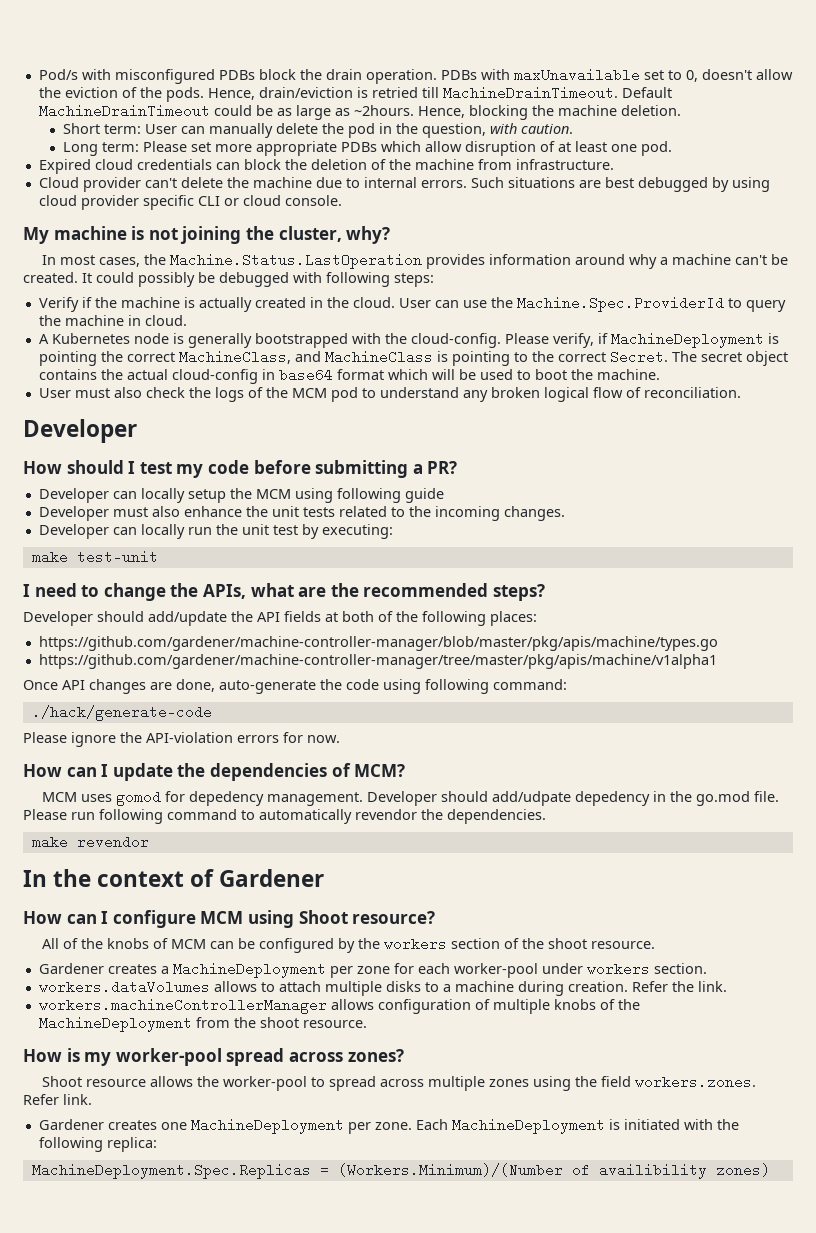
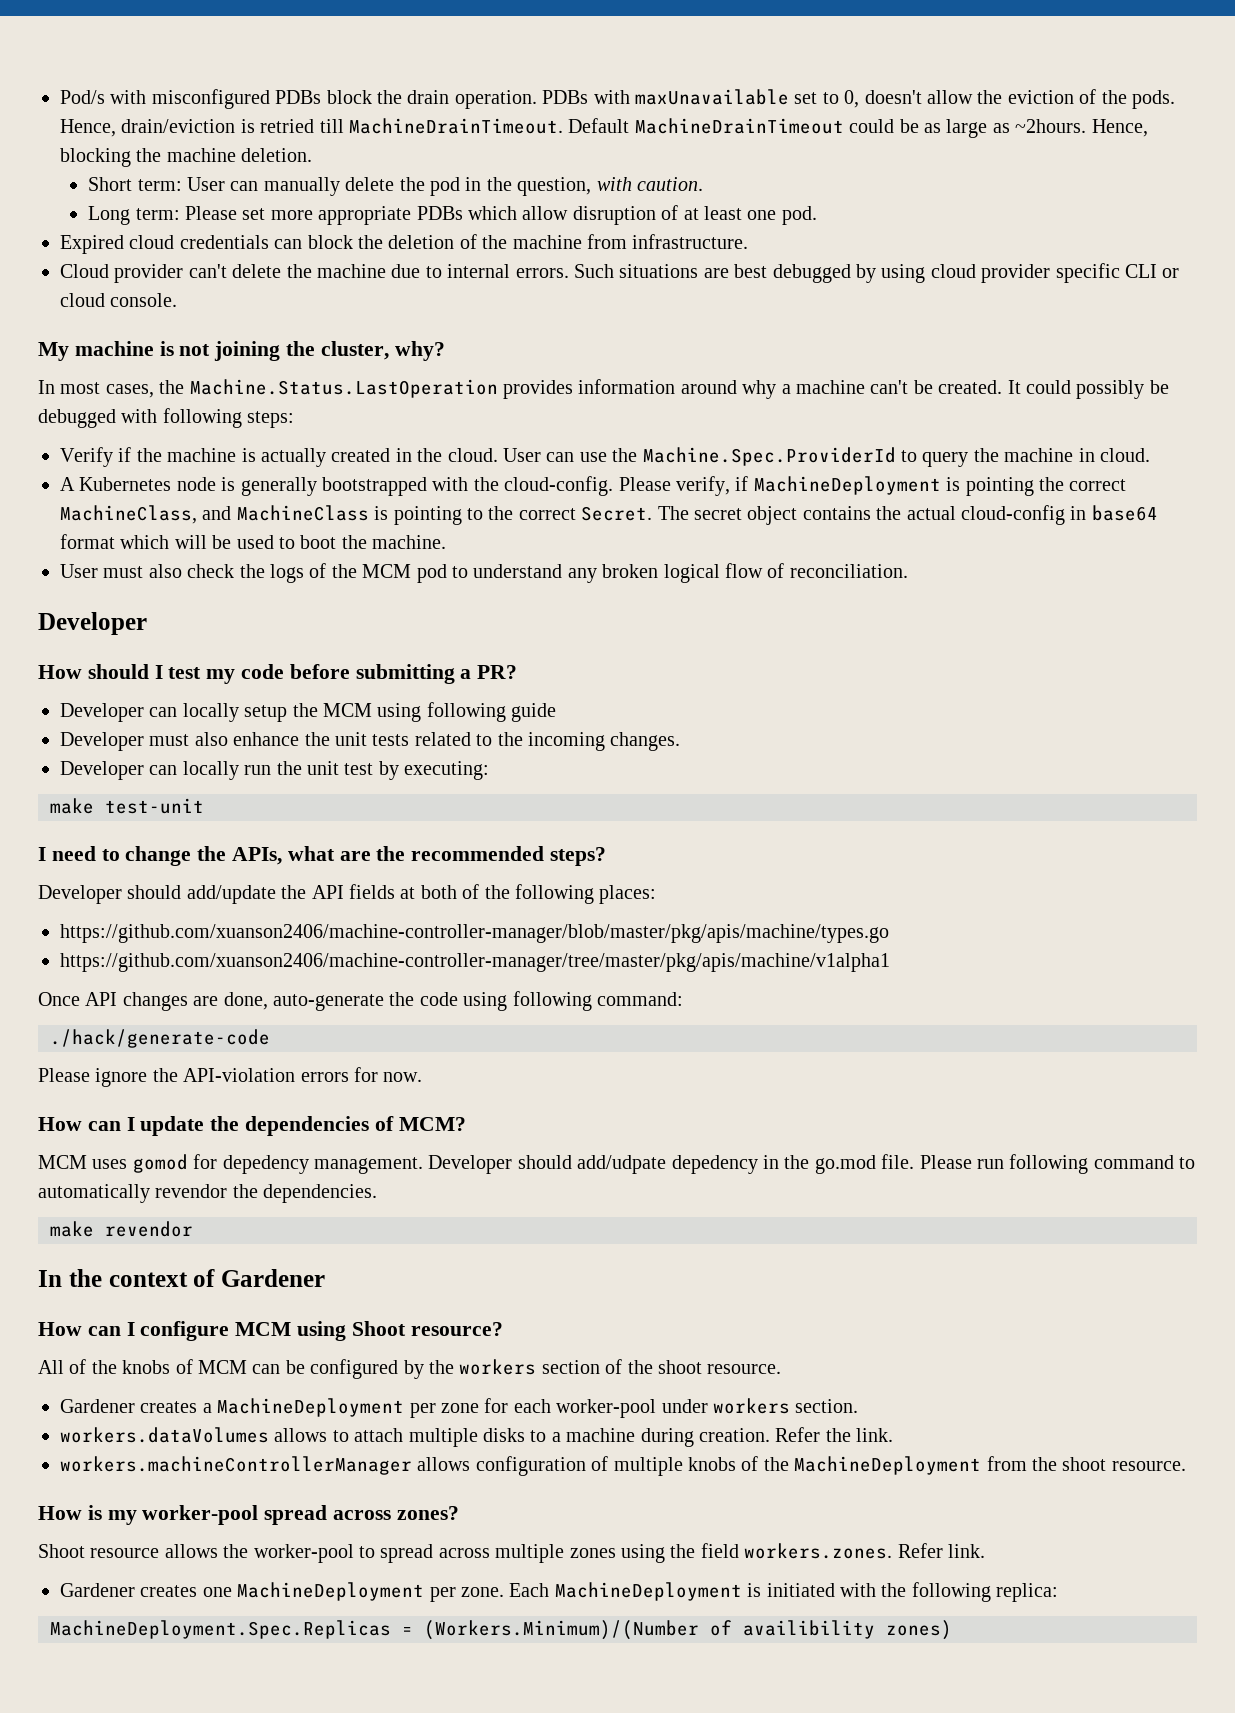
- https://github.com/gardener/machine-controller-manager/blob/master/pkg/apis/machine/types.go
- https://github.com/gardener/machine-controller-manager/tree/master/pkg/apis/machine/v1alpha1
+ https://github.com/xuanson2406/machine-controller-manager/blob/master/pkg/apis/machine/types.go
+ https://github.com/xuanson2406/machine-controller-manager/tree/master/pkg/apis/machine/v1alpha1

